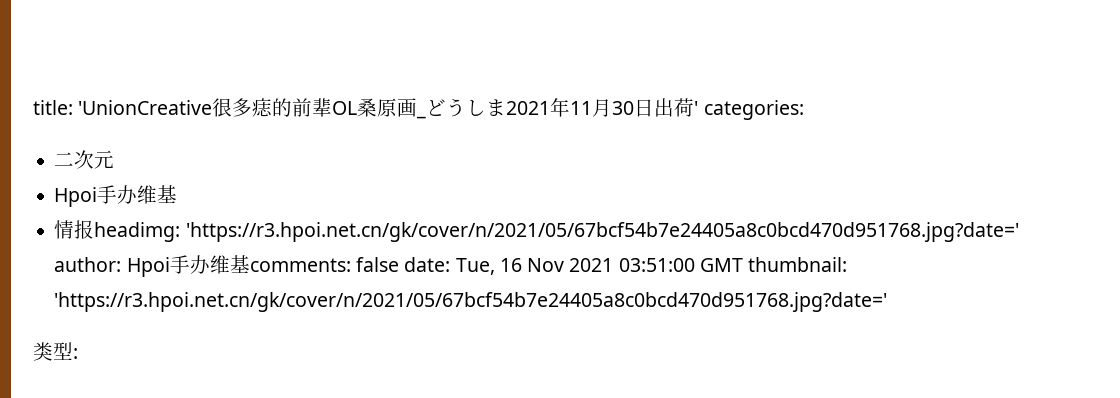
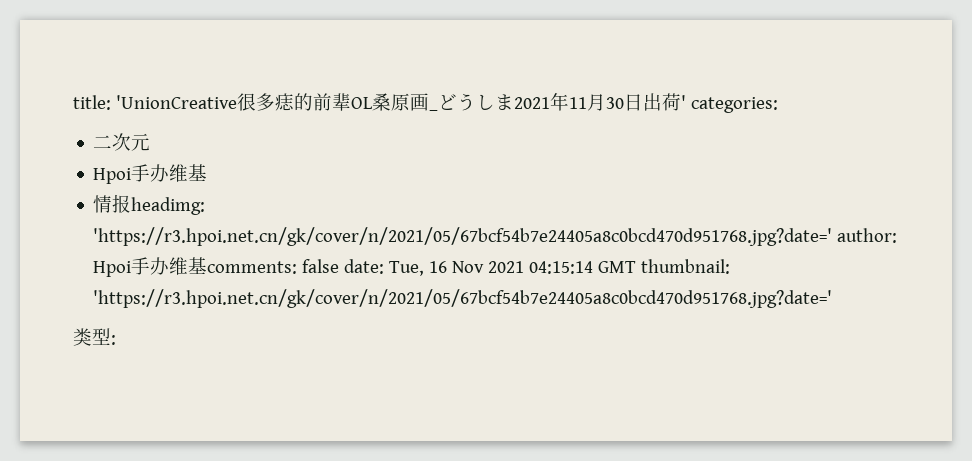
- 情报headimg: 'https://r3.hpoi.net.cn/gk/cover/n/2021/05/67bcf54b7e24405a8c0bcd470d951768.jpg?date=' author: Hpoi手办维基comments: false date: Tue, 16 Nov 2021 03:51:00 GMT thumbnail: 'https://r3.hpoi.net.cn/gk/cover/n/2021/05/67bcf54b7e24405a8c0bcd470d951768.jpg?date='
+ 情报headimg: 'https://r3.hpoi.net.cn/gk/cover/n/2021/05/67bcf54b7e24405a8c0bcd470d951768.jpg?date=' author: Hpoi手办维基comments: false date: Tue, 16 Nov 2021 04:15:14 GMT thumbnail: 'https://r3.hpoi.net.cn/gk/cover/n/2021/05/67bcf54b7e24405a8c0bcd470d951768.jpg?date='

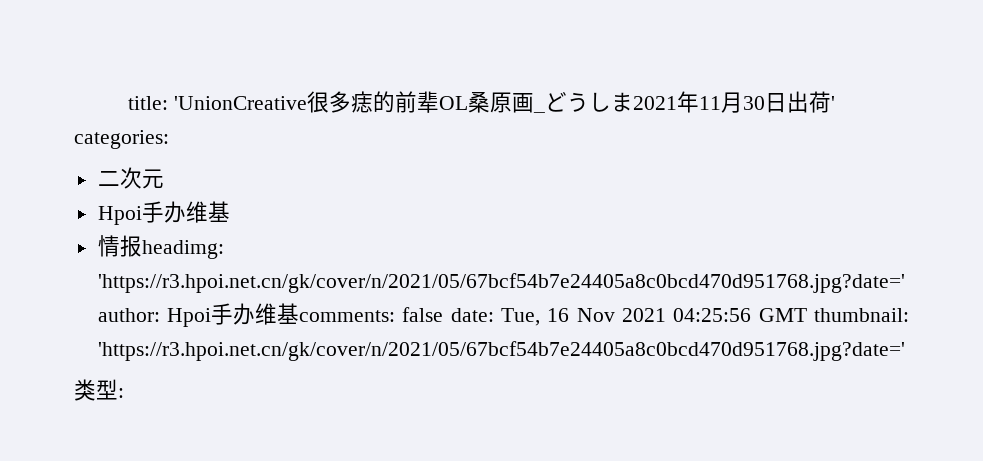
- 情报headimg: 'https://r3.hpoi.net.cn/gk/cover/n/2021/05/67bcf54b7e24405a8c0bcd470d951768.jpg?date=' author: Hpoi手办维基comments: false date: Tue, 16 Nov 2021 04:15:14 GMT thumbnail: 'https://r3.hpoi.net.cn/gk/cover/n/2021/05/67bcf54b7e24405a8c0bcd470d951768.jpg?date='
+ 情报headimg: 'https://r3.hpoi.net.cn/gk/cover/n/2021/05/67bcf54b7e24405a8c0bcd470d951768.jpg?date=' author: Hpoi手办维基comments: false date: Tue, 16 Nov 2021 04:25:56 GMT thumbnail: 'https://r3.hpoi.net.cn/gk/cover/n/2021/05/67bcf54b7e24405a8c0bcd470d951768.jpg?date='

